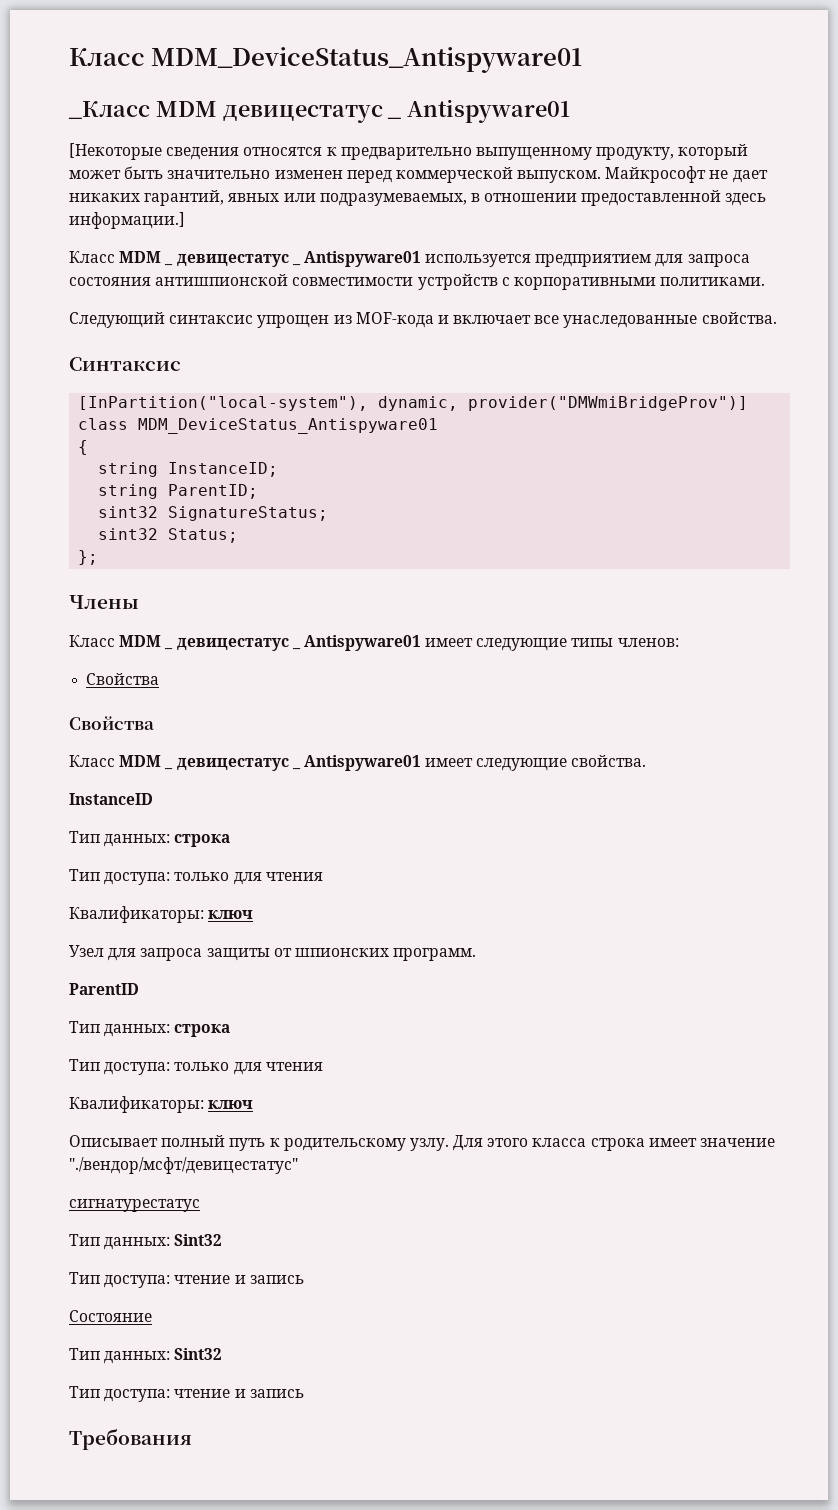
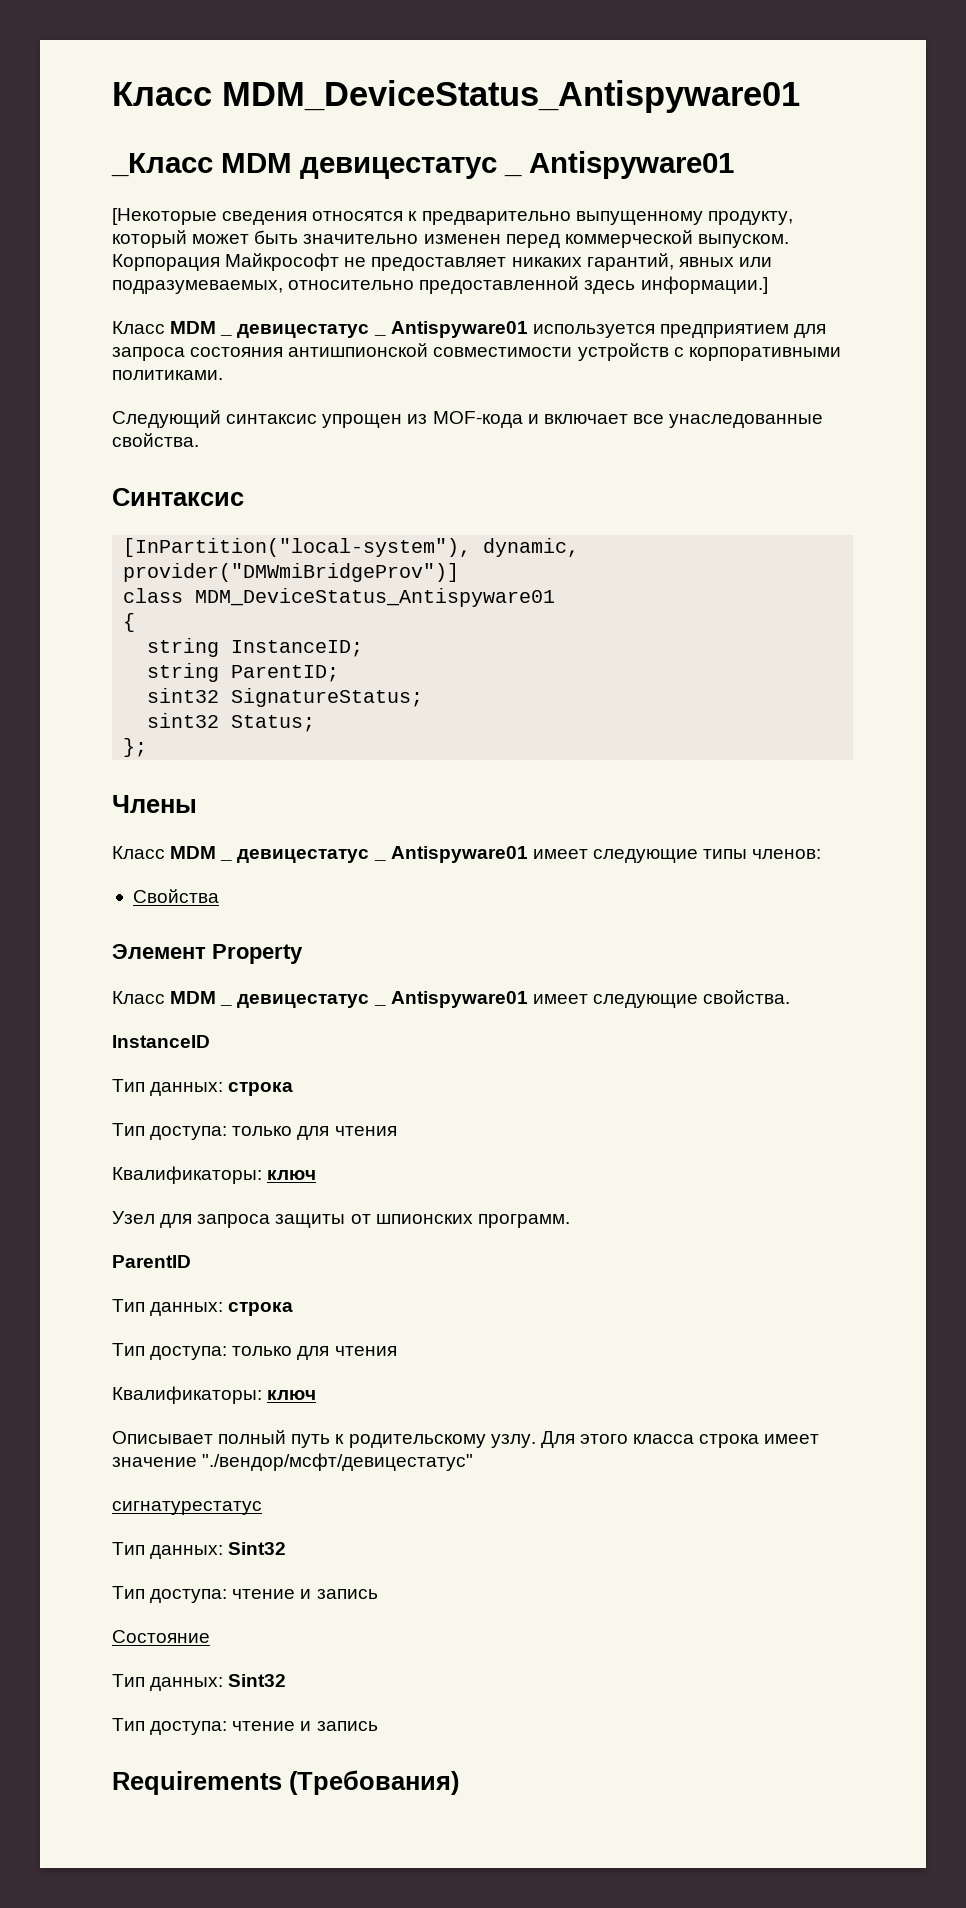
- Майкрософт не дает никаких гарантий, явных или подразумеваемых, в отношении предоставленной здесь информации.]
+ Корпорация Майкрософт не предоставляет никаких гарантий, явных или подразумеваемых, относительно предоставленной здесь информации.]
  Класс MDM _ девицестатус _ Antispyware01 имеет следующие типы членов:
  Свойства
- Свойства
+ Элемент Property
- Требования
+ Requirements (Требования)

